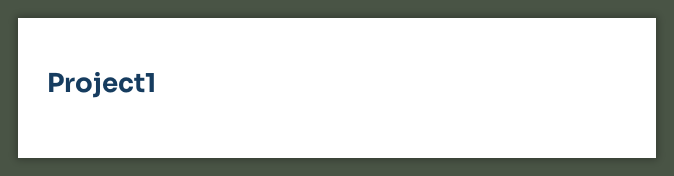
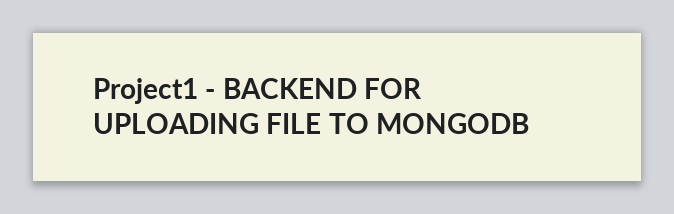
- Project1
+ Project1 - BACKEND FOR UPLOADING FILE TO MONGODB

